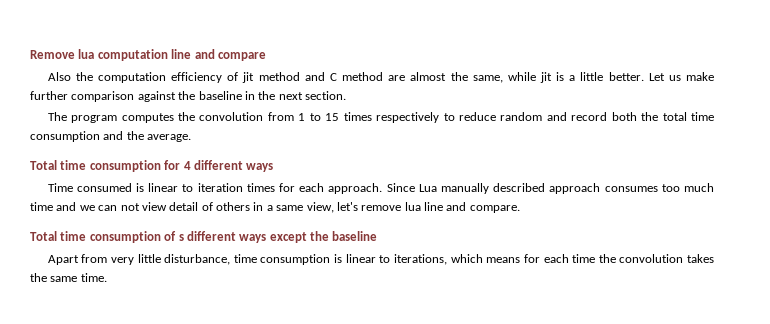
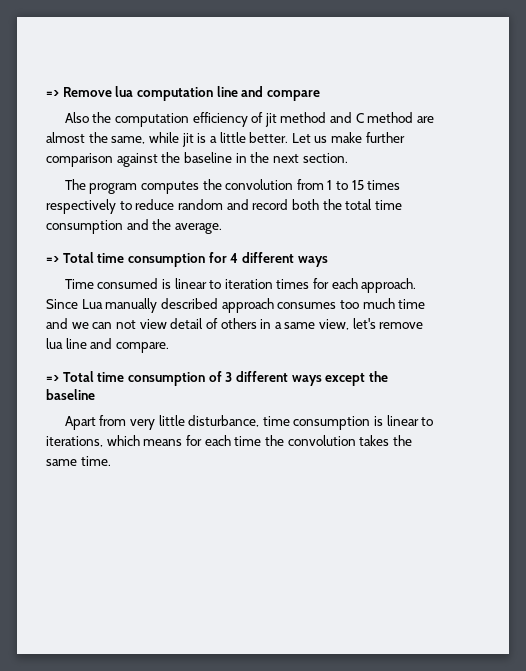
- Remove lua computation line and compare
+ => Remove lua computation line and compare
- Total time consumption for 4 different ways
+ => Total time consumption for 4 different ways
- Total time consumption of s different ways except the baseline
+ => Total time consumption of 3 different ways except the baseline

